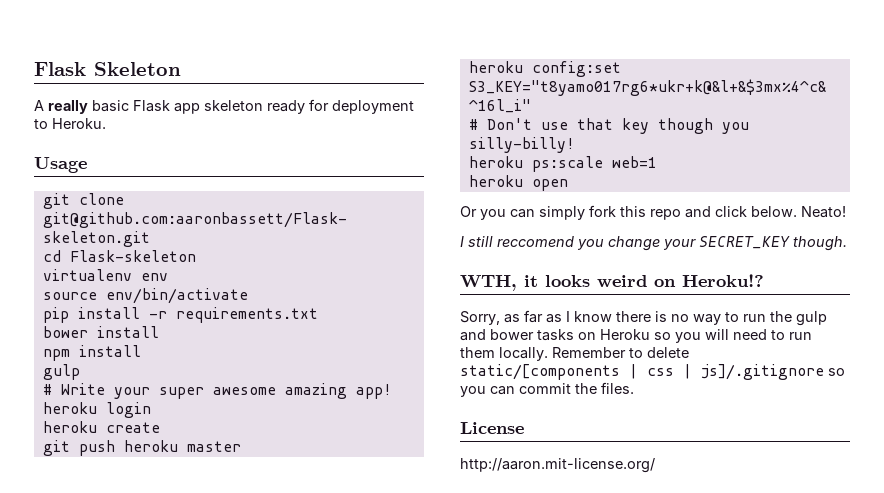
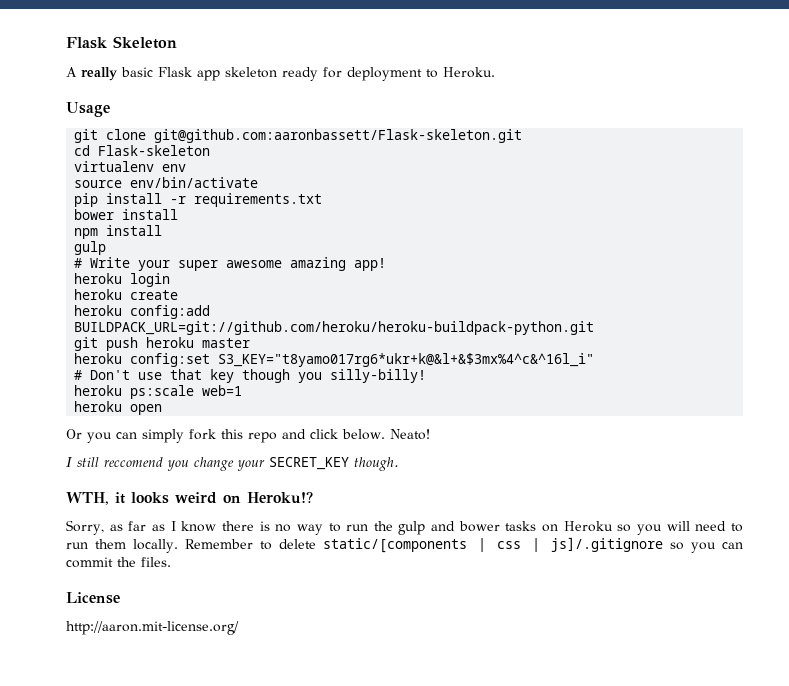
+ heroku config:add BUILDPACK_URL=git://github.com/heroku/heroku-buildpack-python.git

